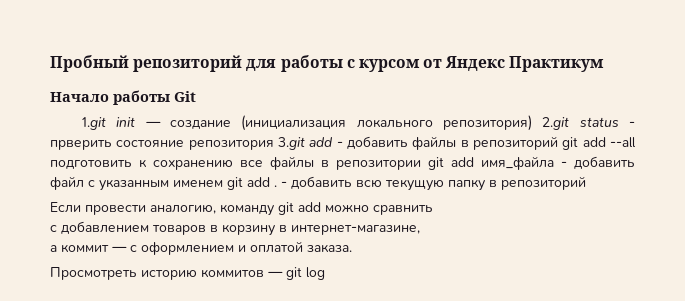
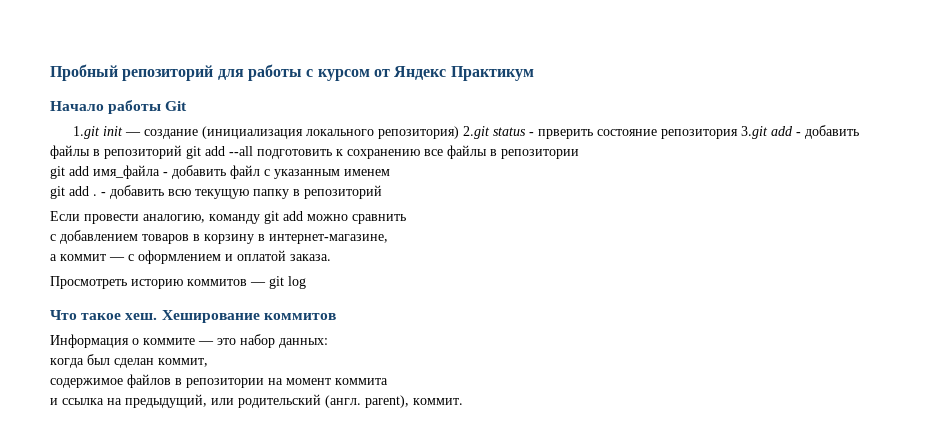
- 1.git init — создание (инициализация локального репозитория) 2.git status - прверить состояние репозитория 3.git add - добавить файлы в репозиторий git add --all подготовить к сохранению все файлы в репозитории git add имя_файла - добавить файл с указанным именем git add .
+ 1.git init — создание (инициализация локального репозитория) 2.git status - прверить состояние репозитория 3.git add - добавить файлы в репозиторий git add --all подготовить к сохранению все файлы в репозитории
+ git add имя_файла - добавить файл с указанным именем
+ git add .
+ Что такое хеш. Хеширование коммитов
+ Информация о коммите — это набор данных:
+ когда был сделан коммит,
+ содержимое файлов в репозитории на момент коммита
+ и ссылка на предыдущий, или родительский (англ. parent), коммит.

